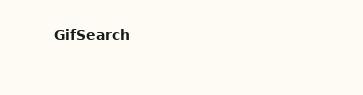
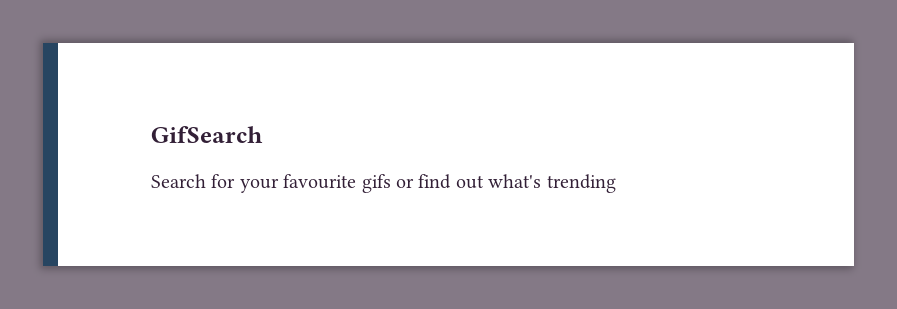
+ Search for your favourite gifs or find out what's trending

